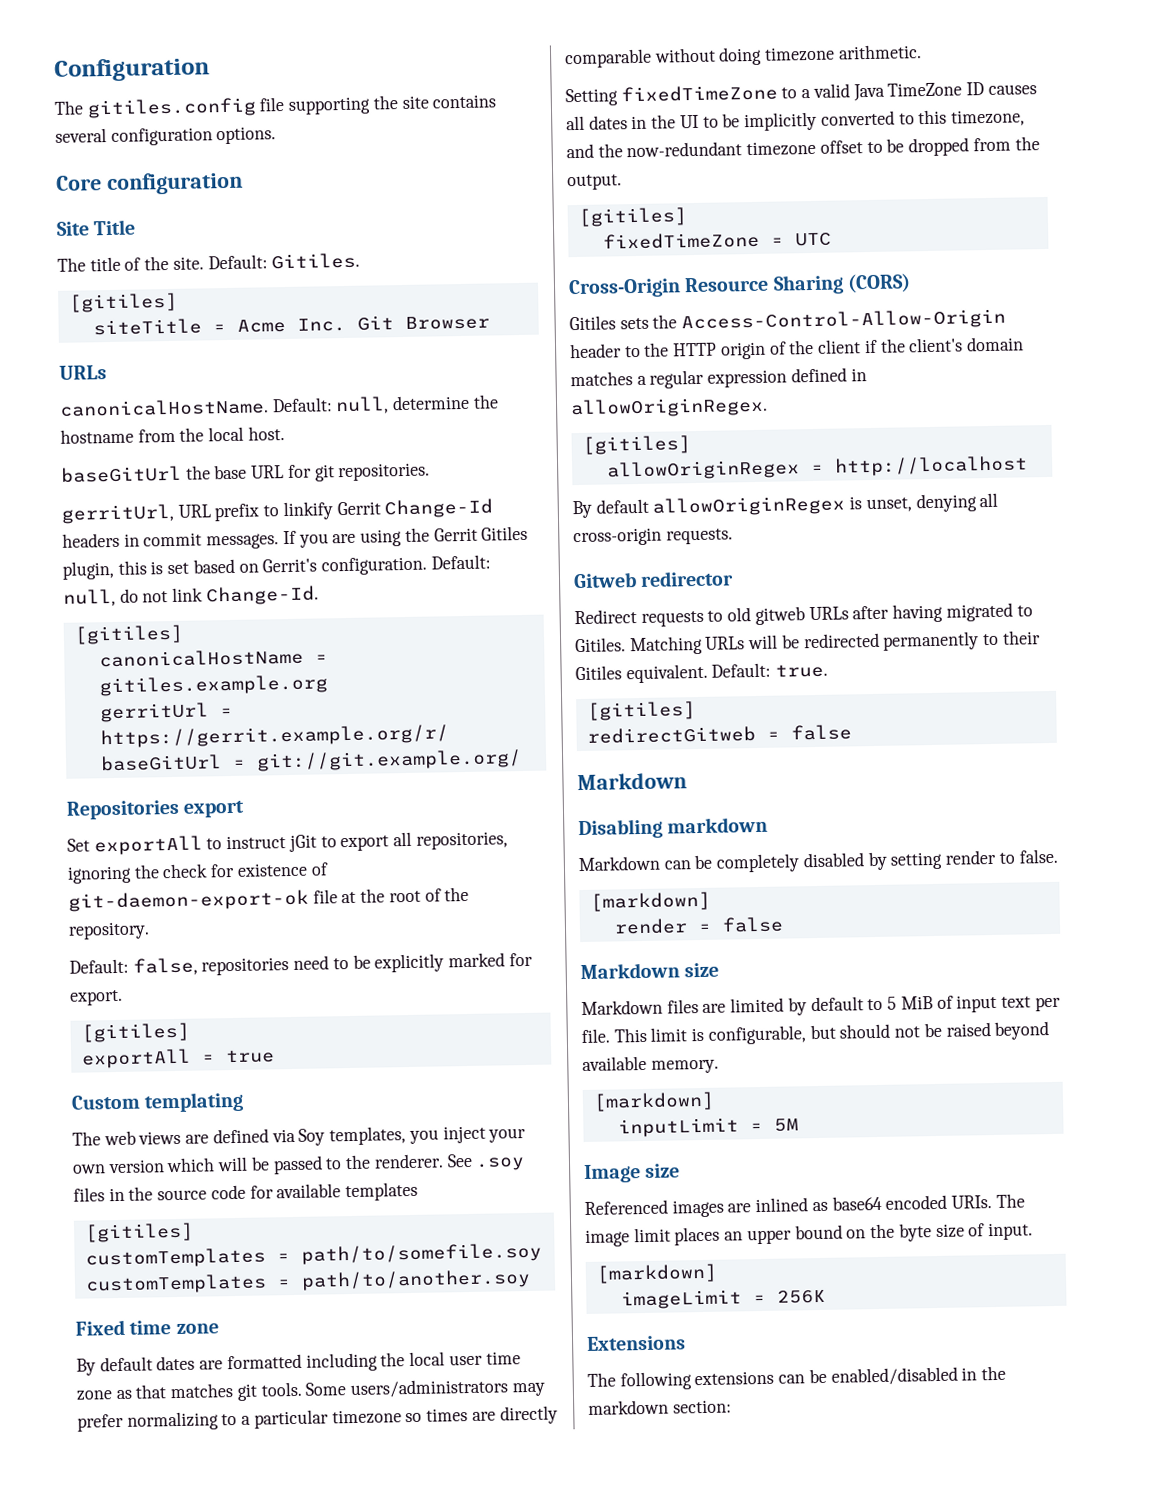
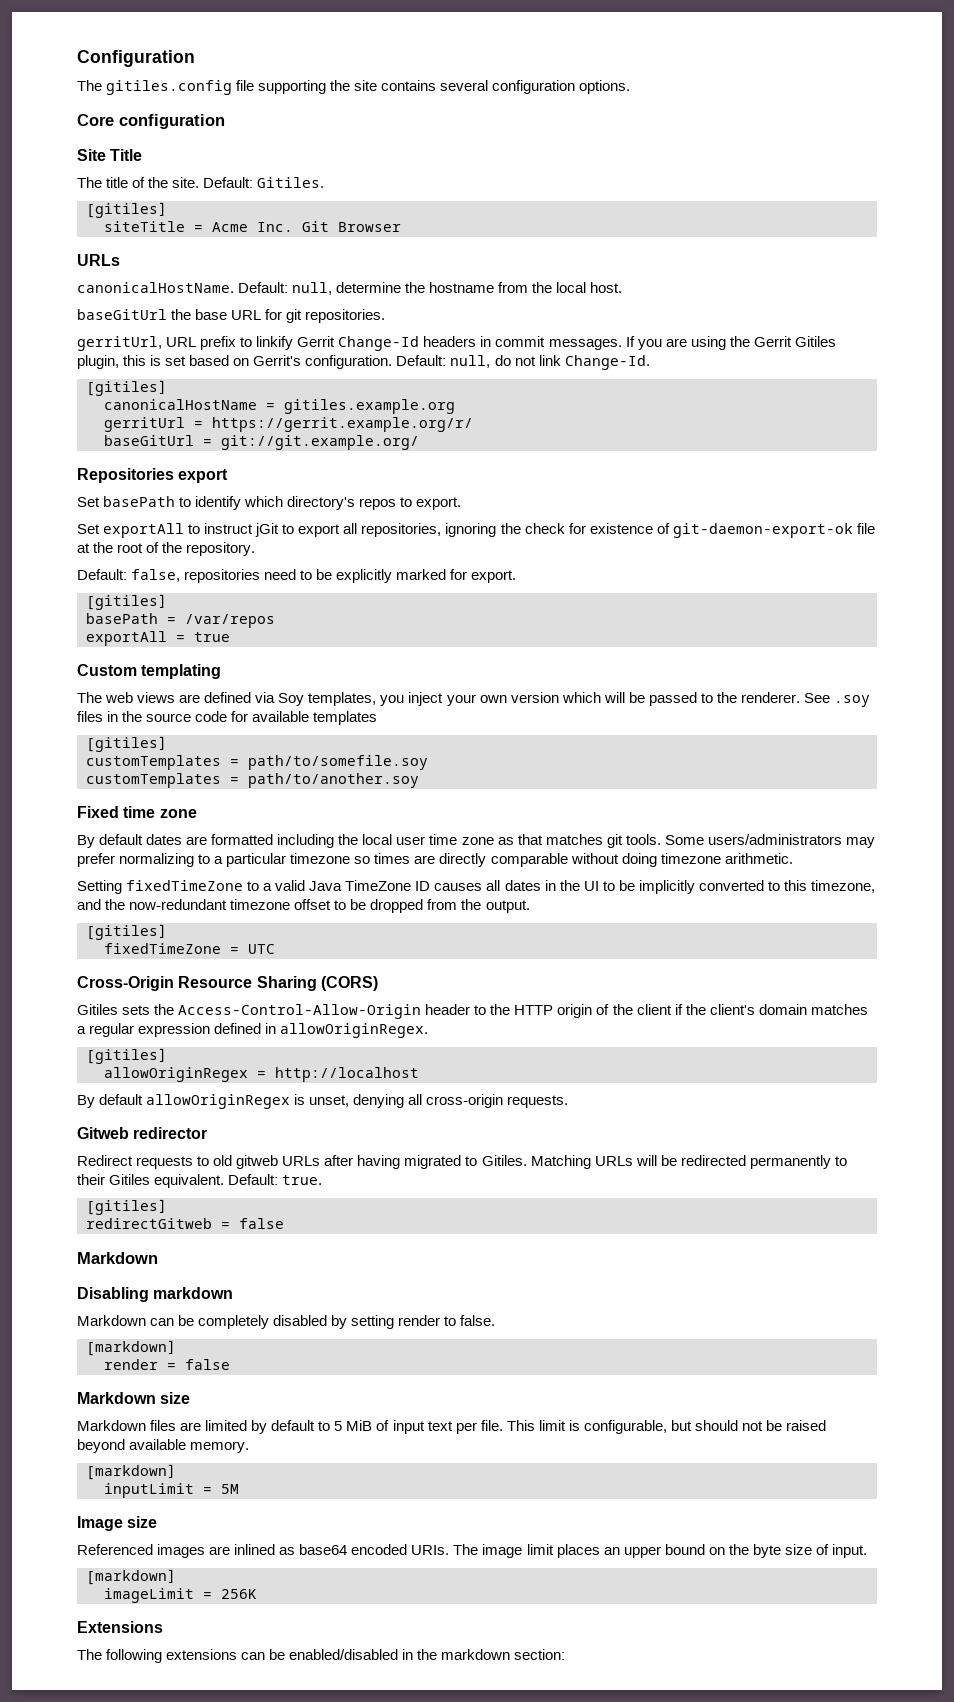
+ Set basePath to identify which directory's repos to export.
+ basePath = /var/repos

